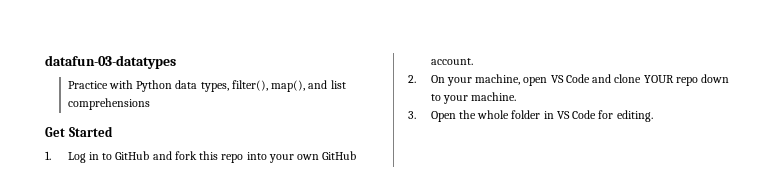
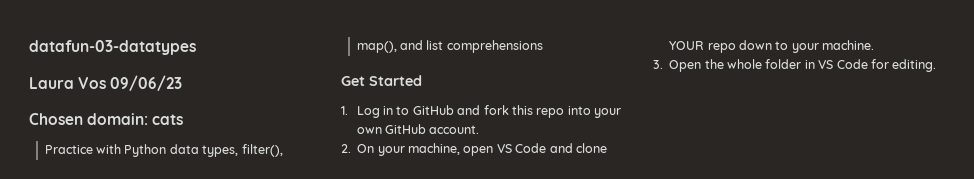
+ Laura Vos 09/06/23
+ Chosen domain: cats

